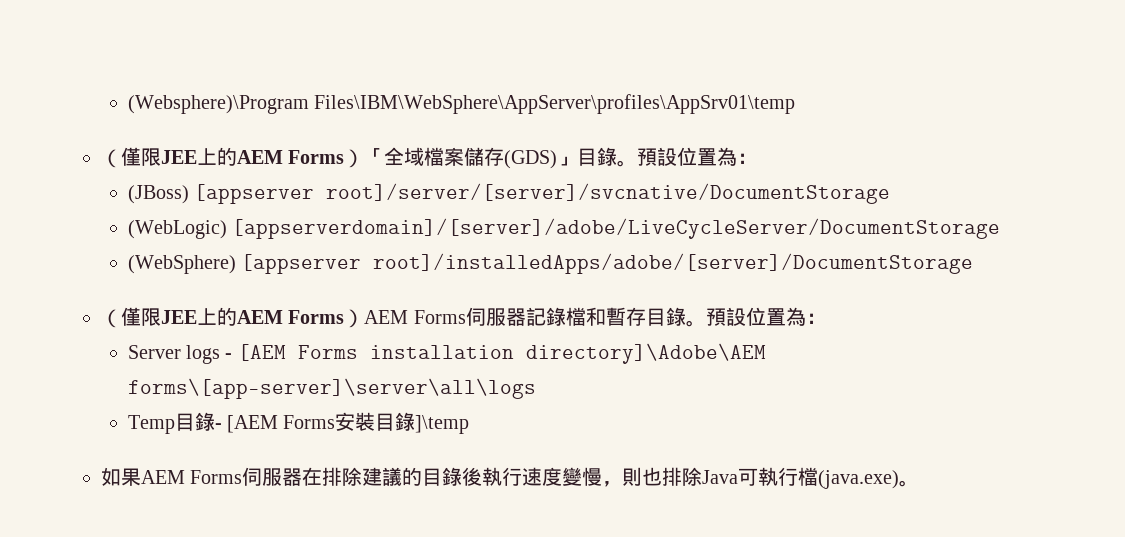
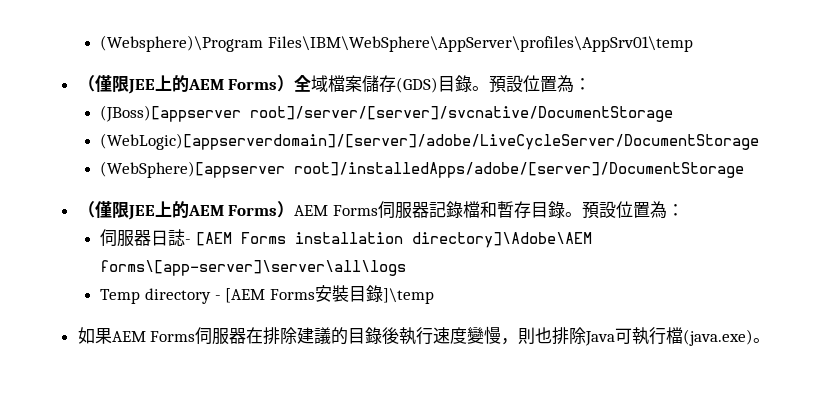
- （僅限JEE上的AEM Forms）「全域檔案儲存(GDS)」目錄。預設位置為：
- (JBoss) [appserver root]/server/[server]/svcnative/DocumentStorage
+ （僅限JEE上的AEM Forms）全域檔案儲存(GDS)目錄。預設位置為：
+ (JBoss)[appserver root]/server/[server]/svcnative/DocumentStorage
- (WebLogic) [appserverdomain]/[server]/adobe/LiveCycleServer/DocumentStorage
- (WebSphere) [appserver root]/installedApps/adobe/[server]/DocumentStorage
+ (WebLogic)[appserverdomain]/[server]/adobe/LiveCycleServer/DocumentStorage
+ (WebSphere)[appserver root]/installedApps/adobe/[server]/DocumentStorage
- Server logs - [AEM Forms installation directory]\Adobe\AEM forms\[app-server]\server\all\logs
+ 伺服器日誌- [AEM Forms installation directory]\Adobe\AEM forms\[app-server]\server\all\logs
- Temp目錄- [AEM Forms安裝目錄]\temp
+ Temp directory - [AEM Forms安裝目錄]\temp

